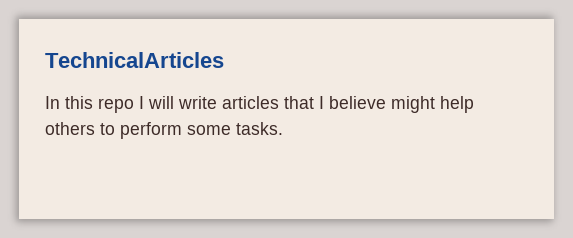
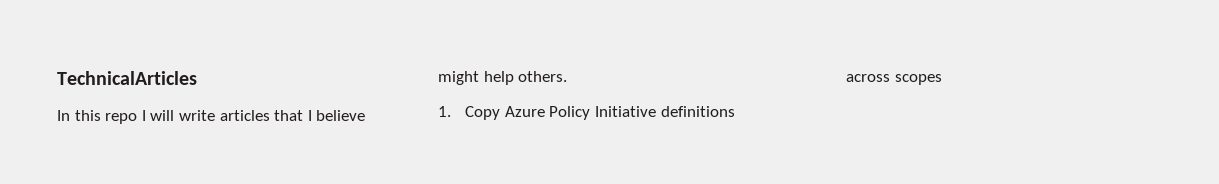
- In this repo I will write articles that I believe might help others to perform some tasks.
+ In this repo I will write articles that I believe might help others.
+ 1. Copy Azure Policy Initiative definitions across scopes

